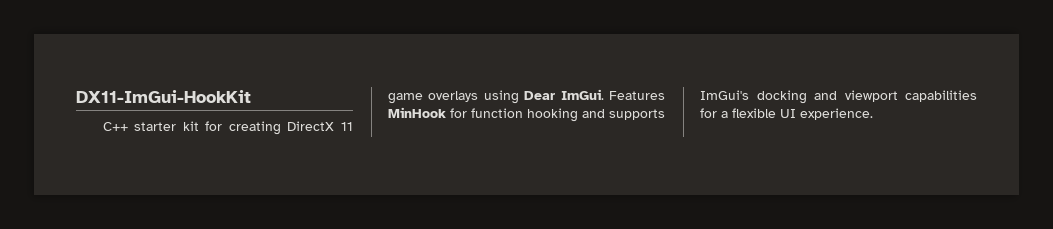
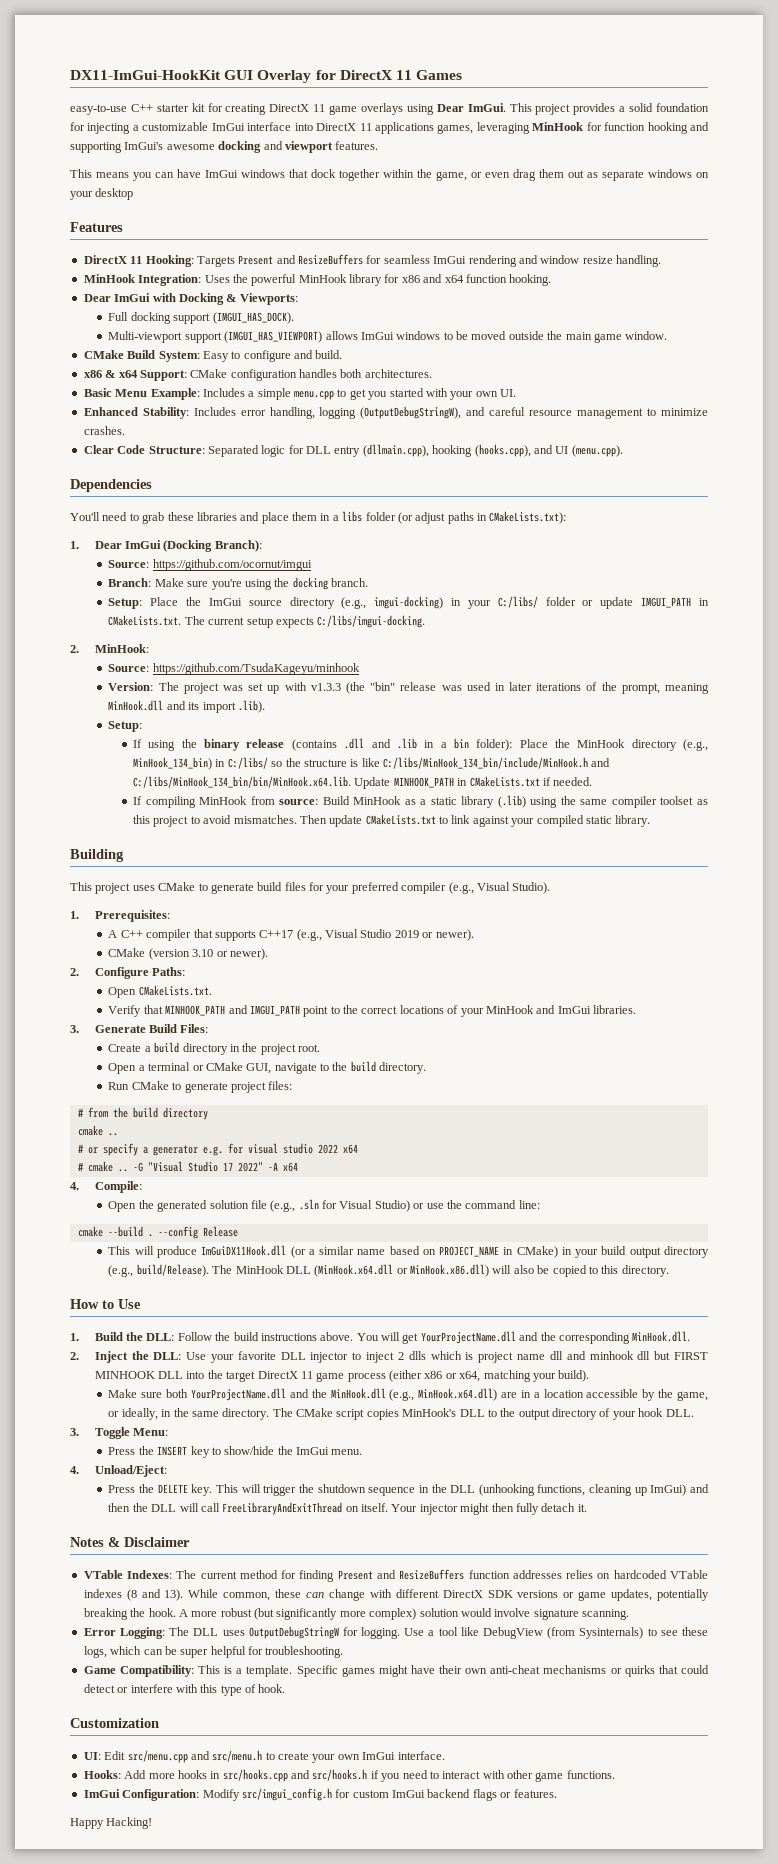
- DX11-ImGui-HookKit
- C++ starter kit for creating DirectX 11 game overlays using Dear ImGui.
+ DX11-ImGui-HookKit GUI Overlay for DirectX 11 Games
+ easy-to-use C++ starter kit for creating DirectX 11 game overlays using Dear ImGui.
- Features MinHook for function hooking and supports ImGui's docking and viewport capabilities for a flexible UI experience.
+ This project provides a solid foundation for injecting a customizable ImGui interface into DirectX 11 applications games, leveraging MinHook for function hooking and supporting ImGui's awesome docking and viewport features.
+ This means you can have ImGui windows that dock together within the game, or even drag them out as separate windows on your desktop
+ Features
+ DirectX 11 Hooking: Targets Present and ResizeBuffers for seamless ImGui rendering and window resize handling.
+ MinHook Integration: Uses the powerful MinHook library for x86 and x64 function hooking.
+ Dear ImGui with Docking & Viewports:
+ Full docking support (IMGUI_HAS_DOCK).
+ Multi-viewport support (IMGUI_HAS_VIEWPORT) allows ImGui windows to be moved outside the main game window.
+ CMake Build System: Easy to configure and build.
+ x86 & x64 Support: CMake configuration handles both architectures.
+ Basic Menu Example: Includes a simple menu.cpp to get you started with your own UI.
+ Enhanced Stability: Includes error handling, logging (OutputDebugStringW), and careful resource management to minimize crashes.
+ Clear Code Structure: Separated logic for DLL entry (dllmain.cpp), hooking (hooks.cpp), and UI (menu.cpp).
+ Dependencies
+ You'll need to grab these libraries and place them in a libs folder (or adjust paths in CMakeLists.txt):
+ 1. Dear ImGui (Docking Branch):
+ Source: https://github.com/ocornut/imgui
+ Branch: Make sure you're using the docking branch.
+ Setup: Place the ImGui source directory (e.g., imgui-docking) in your C:/libs/ folder or update IMGUI_PATH in CMakeLists.txt. The current setup expects C:/libs/imgui-docking.
+ 2. MinHook:
+ Source: https://github.com/TsudaKageyu/minhook
+ Version: The project was set up with v1.3.3 (the "bin" release was used in later iterations of the prompt, meaning MinHook.dll and its import .lib).
+ Setup:
+ If using the binary release (contains .dll and .lib in a bin folder): Place the MinHook directory (e.g., MinHook_134_bin) in C:/libs/ so the structure is like C:/libs/MinHook_134_bin/include/MinHook.h and C:/libs/MinHook_134_bin/bin/MinHook.x64.lib. Update MINHOOK_PATH in CMakeLists.txt if needed.
+ If compiling MinHook from source: Build MinHook as a static library (.lib) using the same compiler toolset as this project to avoid mismatches. Then update CMakeLists.txt to link against your compiled static library.
+ Building
+ This project uses CMake to generate build files for your preferred compiler (e.g., Visual Studio).
+ 1. Prerequisites:
+ A C++ compiler that supports C++17 (e.g., Visual Studio 2019 or newer).
+ CMake (version 3.10 or newer).
+ 2. Configure Paths:
+ Open CMakeLists.txt.
+ Verify that MINHOOK_PATH and IMGUI_PATH point to the correct locations of your MinHook and ImGui libraries.
+ 3. Generate Build Files:
+ Create a build directory in the project root.
+ Open a terminal or CMake GUI, navigate to the build directory.
+ Run CMake to generate project files:
+ # from the build directory
+ cmake ..
+ # or specify a generator e.g. for visual studio 2022 x64
+ # cmake .. -G "Visual Studio 17 2022" -A x64
+ 4. Compile:
+ Open the generated solution file (e.g., .sln for Visual Studio) or use the command line:
+ cmake --build . --config Release
+ This will produce ImGuiDX11Hook.dll (or a similar name based on PROJECT_NAME in CMake) in your build output directory (e.g., build/Release). The MinHook DLL (MinHook.x64.dll or MinHook.x86.dll) will also be copied to this directory.
+ How to Use
+ 1. Build the DLL: Follow the build instructions above. You will get YourProjectName.dll and the corresponding MinHook.dll.
+ 2. Inject the DLL: Use your favorite DLL injector to inject 2 dlls which is project name dll and minhook dll but FIRST MINHOOK DLL into the target DirectX 11 game process (either x86 or x64, matching your build).
+ Make sure both YourProjectName.dll and the MinHook.dll (e.g., MinHook.x64.dll) are in a location accessible by the game, or ideally, in the same directory. The CMake script copies MinHook's DLL to the output directory of your hook DLL.
+ 3. Toggle Menu:
+ Press the INSERT key to show/hide the ImGui menu.
+ 4. Unload/Eject:
+ Press the DELETE key. This will trigger the shutdown sequence in the DLL (unhooking functions, cleaning up ImGui) and then the DLL will call FreeLibraryAndExitThread on itself. Your injector might then fully detach it.
+ Notes & Disclaimer
+ VTable Indexes: The current method for finding Present and ResizeBuffers function addresses relies on hardcoded VTable indexes (8 and 13). While common, these can change with different DirectX SDK versions or game updates, potentially breaking the hook. A more robust (but significantly more complex) solution would involve signature scanning.
+ Error Logging: The DLL uses OutputDebugStringW for logging. Use a tool like DebugView (from Sysinternals) to see these logs, which can be super helpful for troubleshooting.
+ Game Compatibility: This is a template. Specific games might have their own anti-cheat mechanisms or quirks that could detect or interfere with this type of hook.
+ Customization
+ UI: Edit src/menu.cpp and src/menu.h to create your own ImGui interface.
+ Hooks: Add more hooks in src/hooks.cpp and src/hooks.h if you need to interact with other game functions.
+ ImGui Configuration: Modify src/imgui_config.h for custom ImGui backend flags or features.
+ Happy Hacking!

